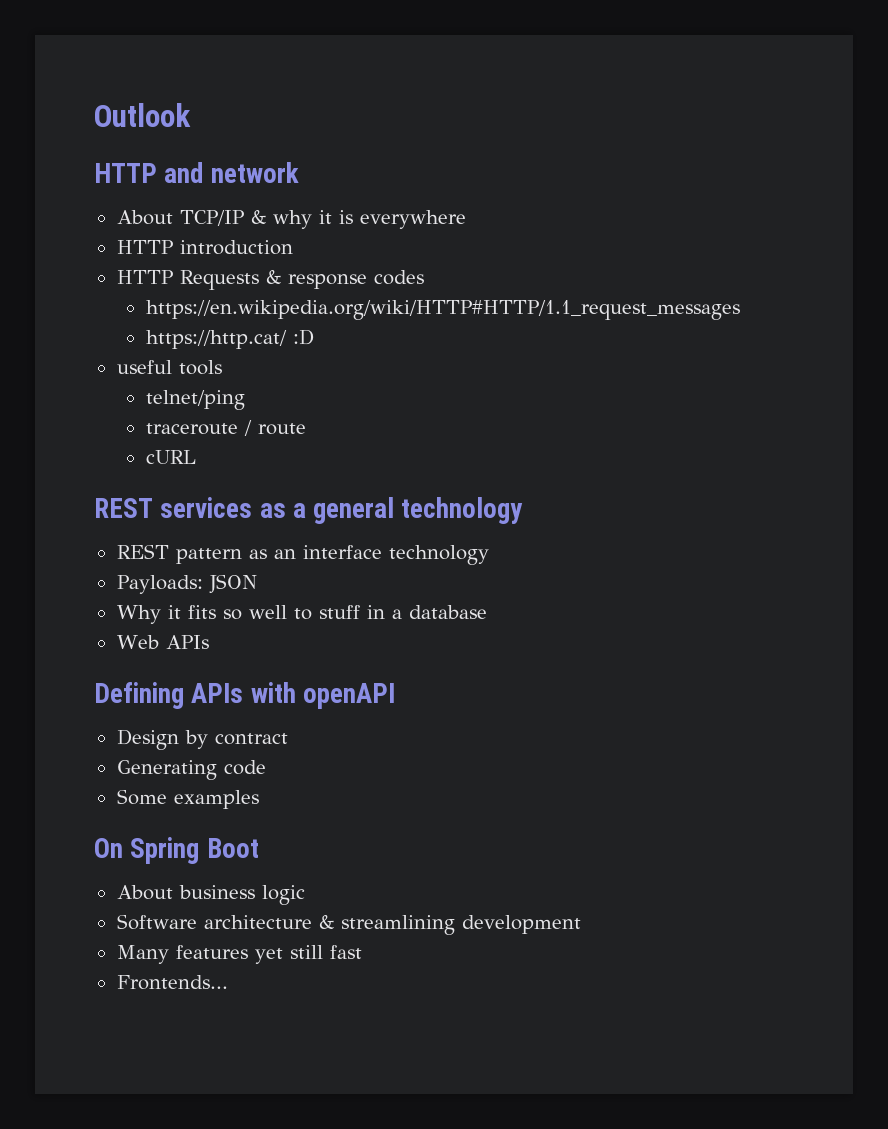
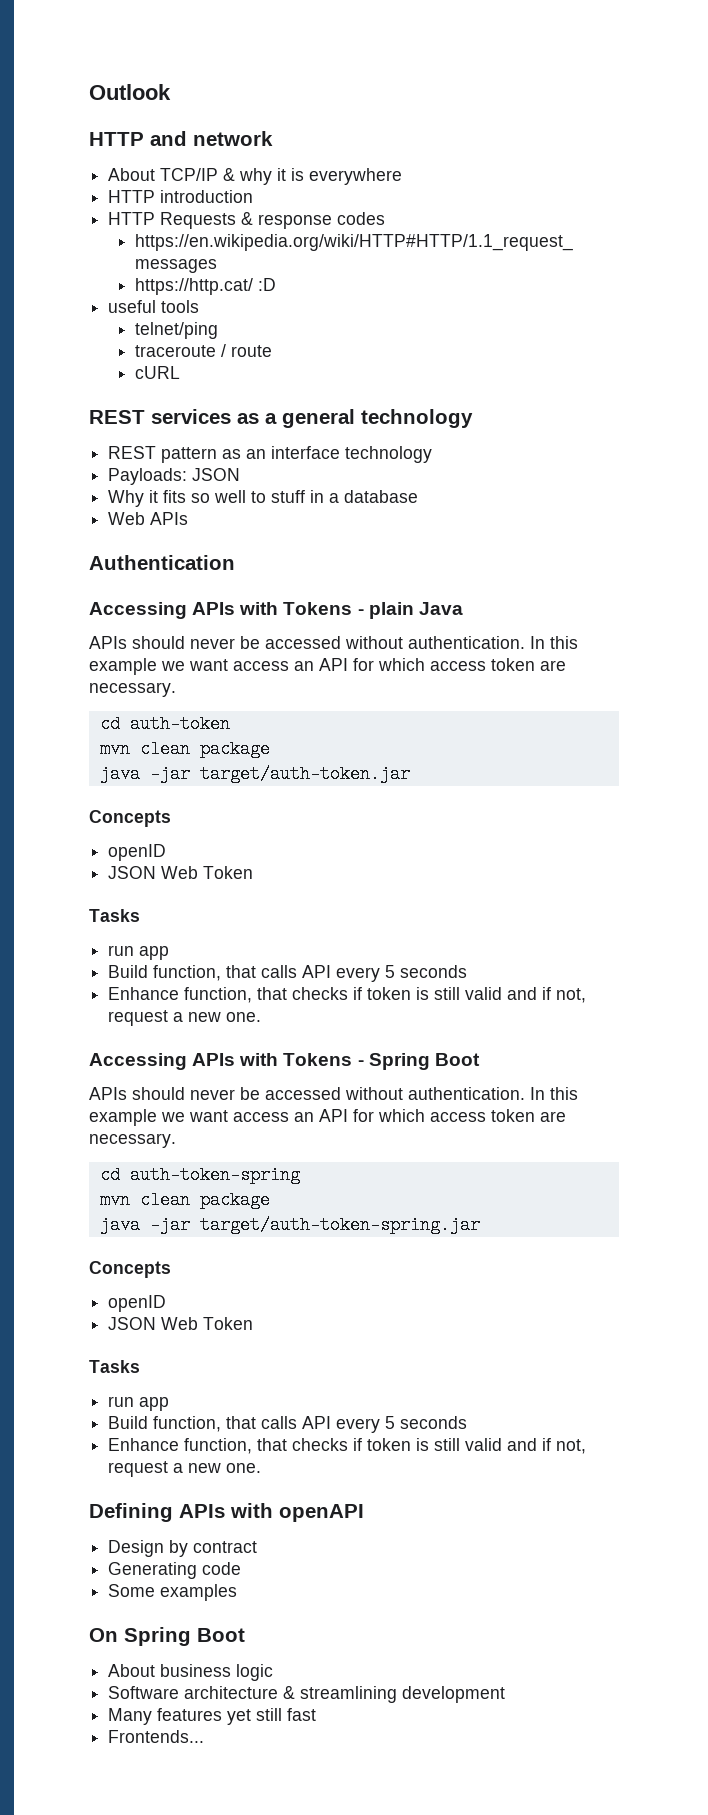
+ Authentication
+ Accessing APIs with Tokens - plain Java
+ APIs should never be accessed without authentication. In this example we want access an API for which access token are necessary.
+ cd auth-token
+ mvn clean package
+ java -jar target/auth-token.jar
+ Concepts
+ openID
+ JSON Web Token
+ Tasks
+ run app
+ Build function, that calls API every 5 seconds
+ Enhance function, that checks if token is still valid and if not, request a new one.
+ Accessing APIs with Tokens - Spring Boot
+ APIs should never be accessed without authentication. In this example we want access an API for which access token are necessary.
+ cd auth-token-spring
+ mvn clean package
+ java -jar target/auth-token-spring.jar
+ Concepts
+ openID
+ JSON Web Token
+ Tasks
+ run app
+ Build function, that calls API every 5 seconds
+ Enhance function, that checks if token is still valid and if not, request a new one.

